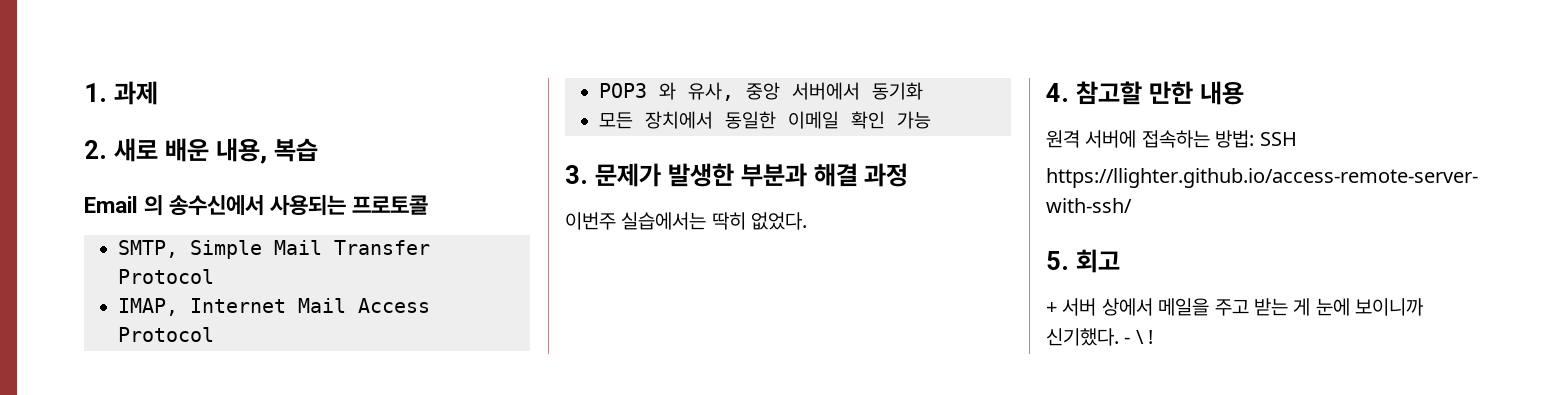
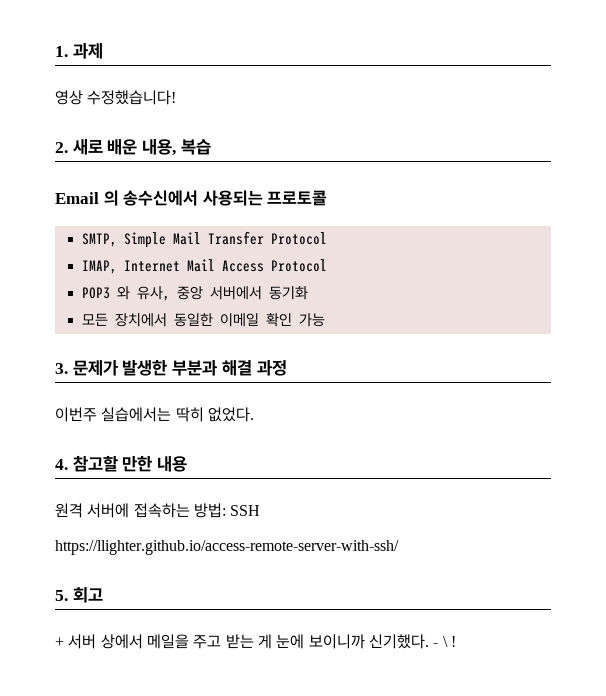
+ 영상 수정했습니다!

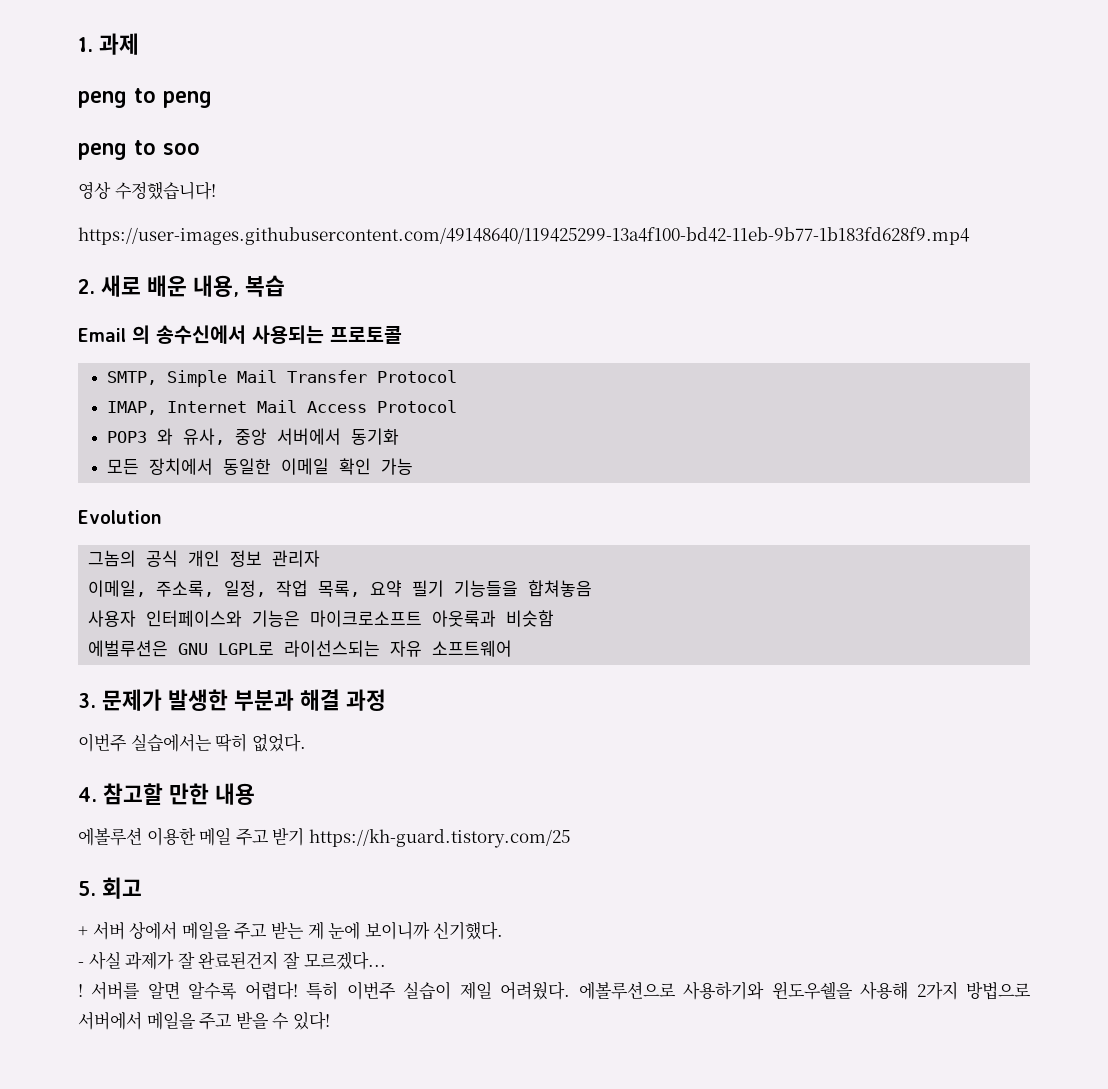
+ peng to peng
+ peng to soo
+ https://user-images.githubusercontent.com/49148640/119425299-13a4f100-bd42-11eb-9b77-1b183fd628f9.mp4
+ Evolution
+ 그놈의 공식 개인 정보 관리자
+ 이메일, 주소록, 일정, 작업 목록, 요약 필기 기능들을 합쳐놓음
+ 사용자 인터페이스와 기능은 마이크로소프트 아웃룩과 비슷함
+ 에벌루션은 GNU LGPL로 라이선스되는 자유 소프트웨어
- 원격 서버에 접속하는 방법: SSH
- https://llighter.github.io/access-remote-server-with-ssh/
+ 에볼루션 이용한 메일 주고 받기 https://kh-guard.tistory.com/25
- + 서버 상에서 메일을 주고 받는 게 눈에 보이니까 신기했다. - \ !
+ + 서버 상에서 메일을 주고 받는 게 눈에 보이니까 신기했다.
+ - 사실 과제가 잘 완료된건지 잘 모르겠다...
+ ! 서버를 알면 알수록 어렵다! 특히 이번주 실습이 제일 어려웠다. 에볼루션으로 사용하기와 윈도우쉘을 사용해 2가지 방법으로 서버에서 메일을 주고 받을 수 있다!

